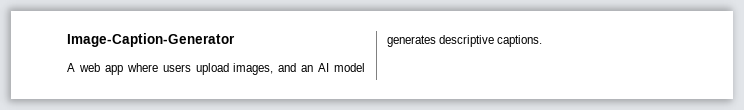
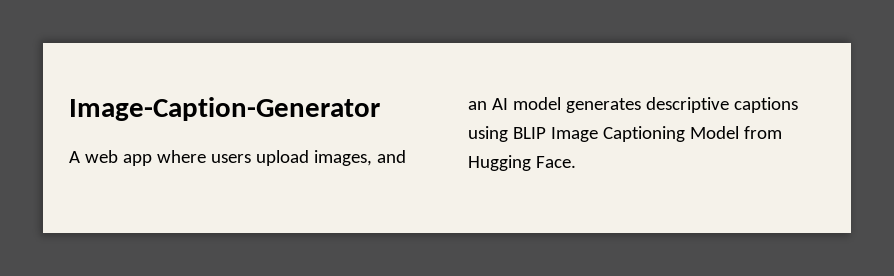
- A web app where users upload images, and an AI model generates descriptive captions.
+ A web app where users upload images, and an AI model generates descriptive captions using BLIP Image Captioning Model from Hugging Face.

